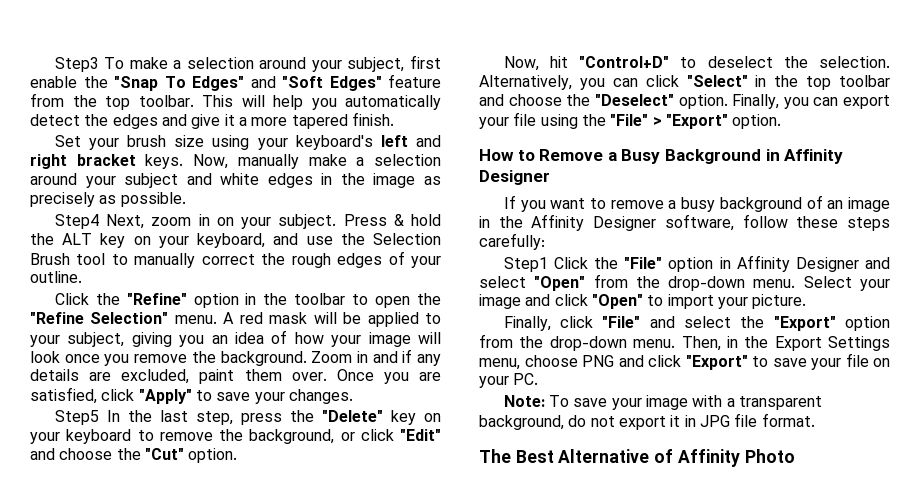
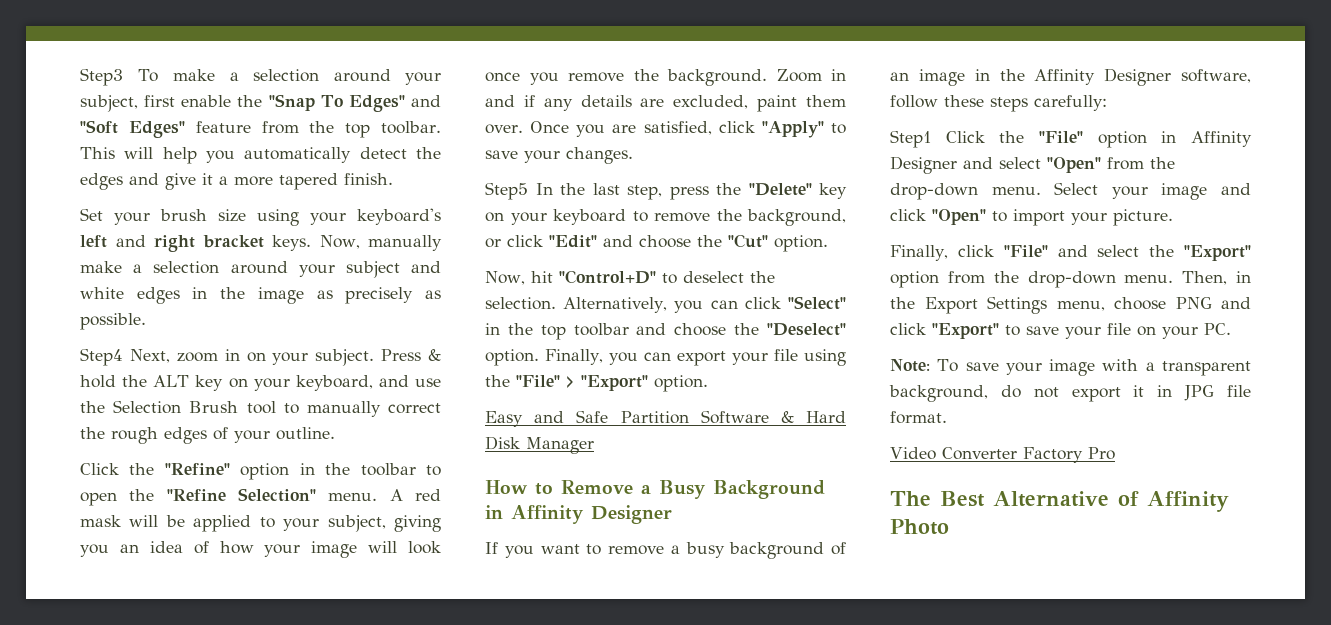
+ Easy and Safe Partition Software & Hard Disk Manager
+ Video Converter Factory Pro

